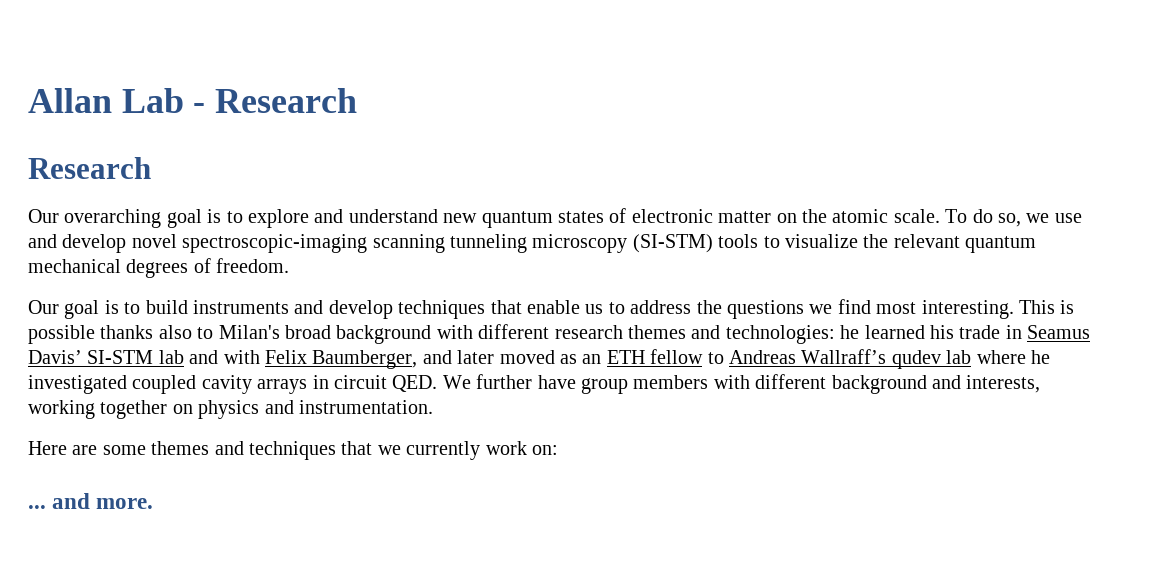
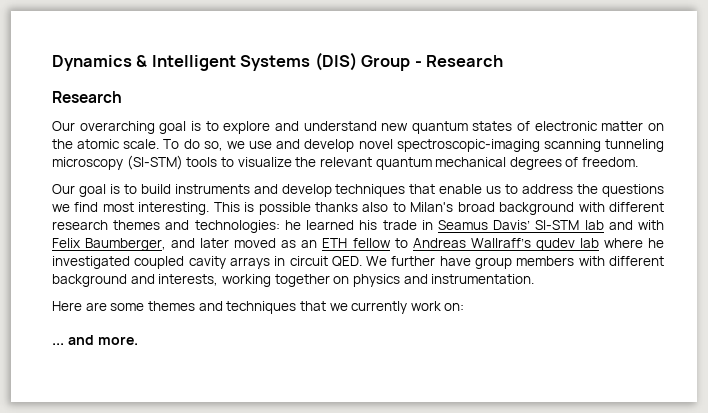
- Allan Lab - Research
+ Dynamics & Intelligent Systems (DIS) Group - Research

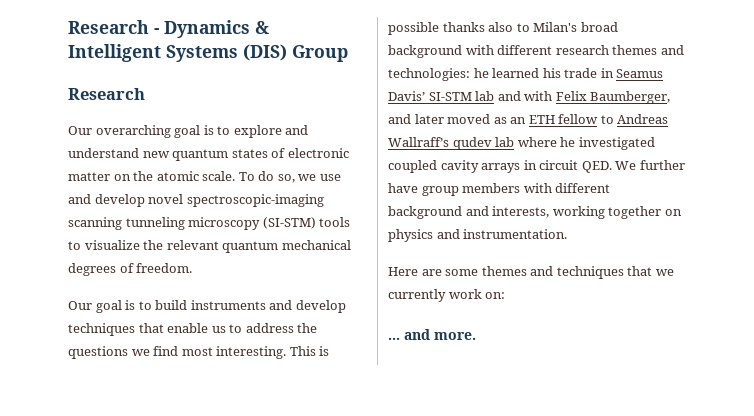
- Dynamics & Intelligent Systems (DIS) Group - Research
+ Research - Dynamics & Intelligent Systems (DIS) Group

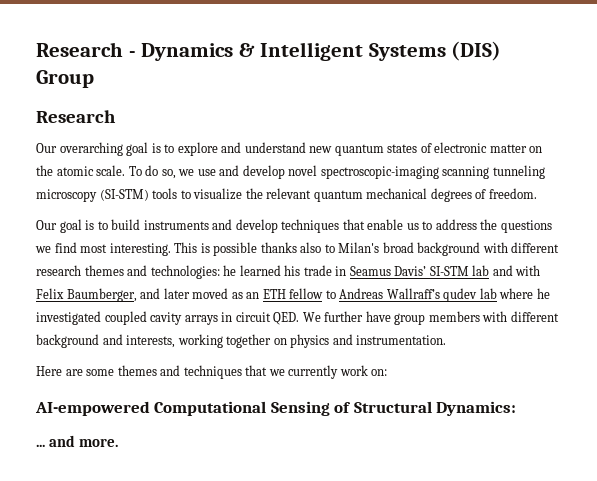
+ AI-empowered Computational Sensing of Structural Dynamics:

